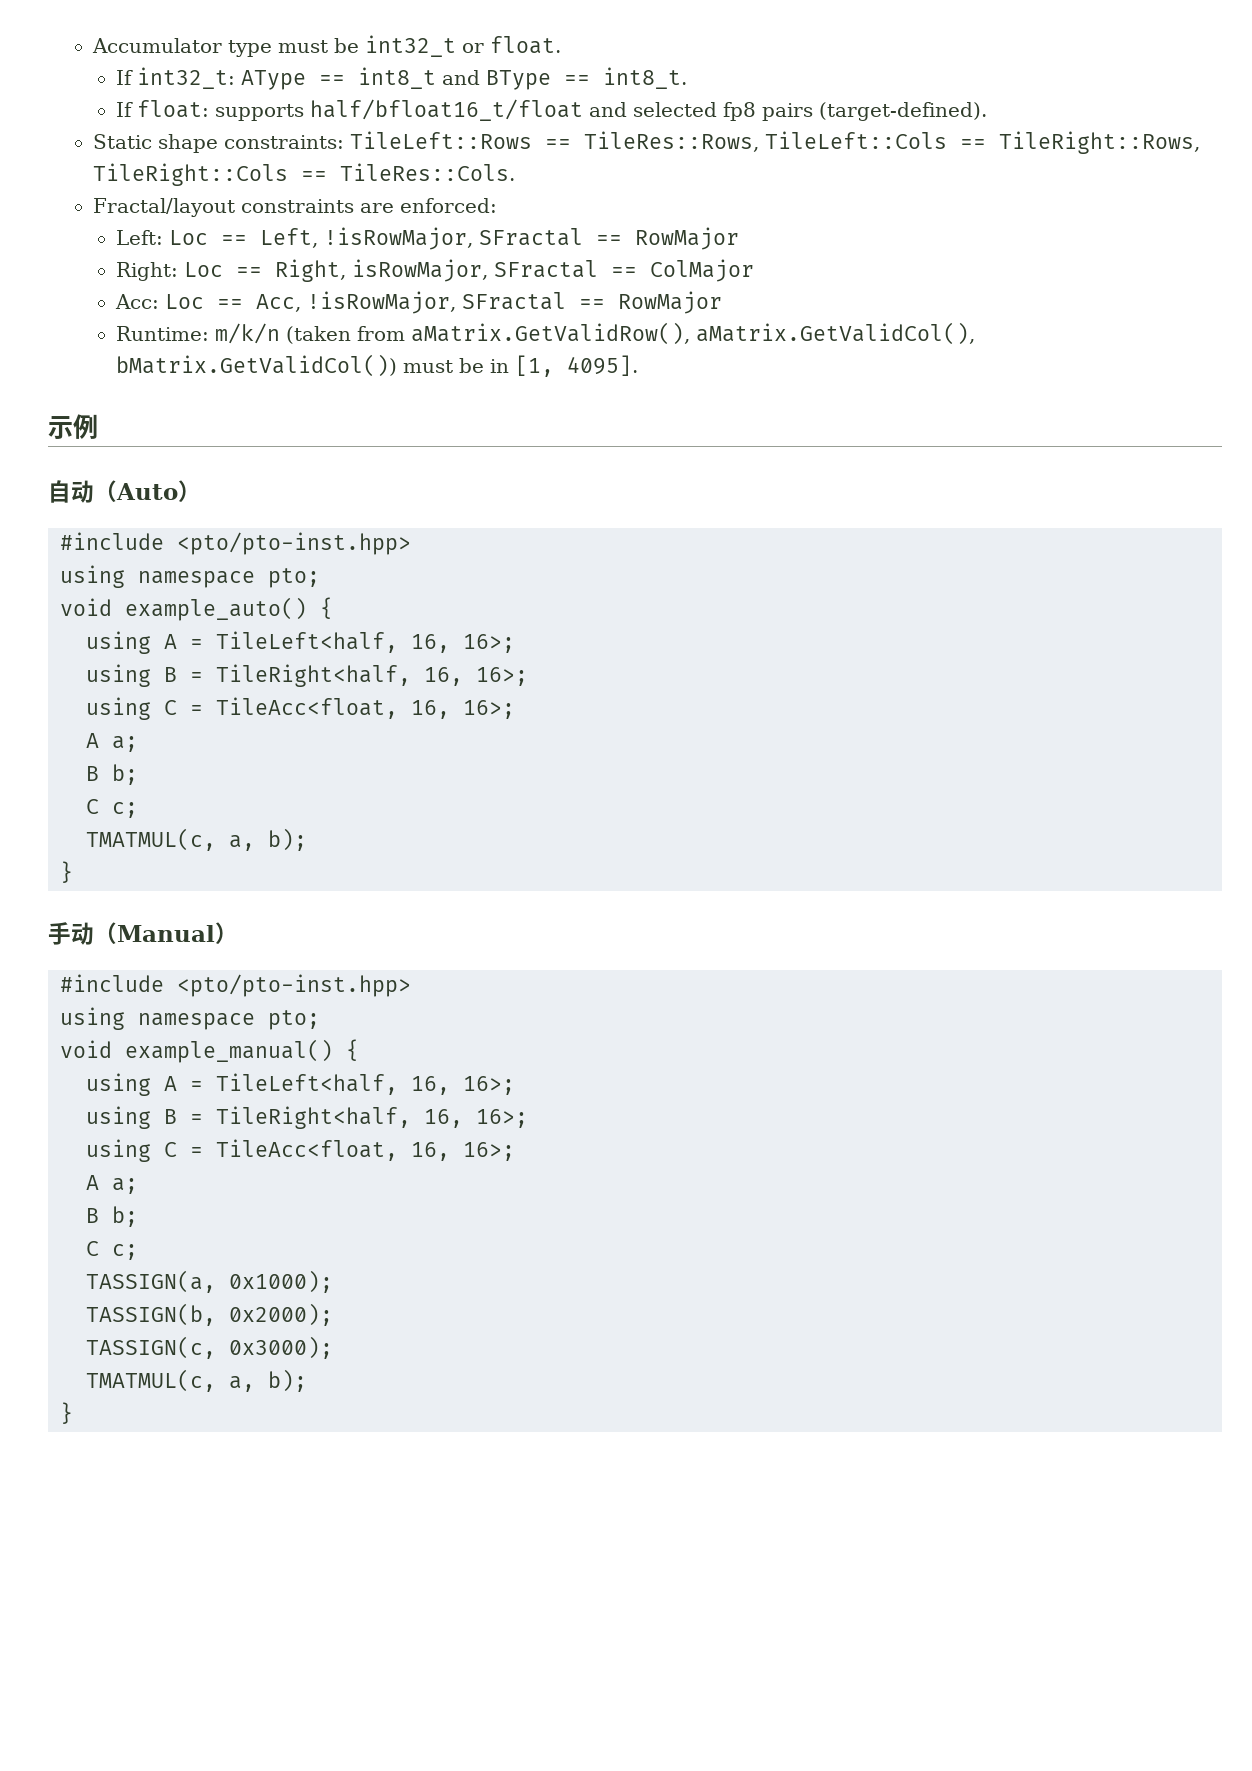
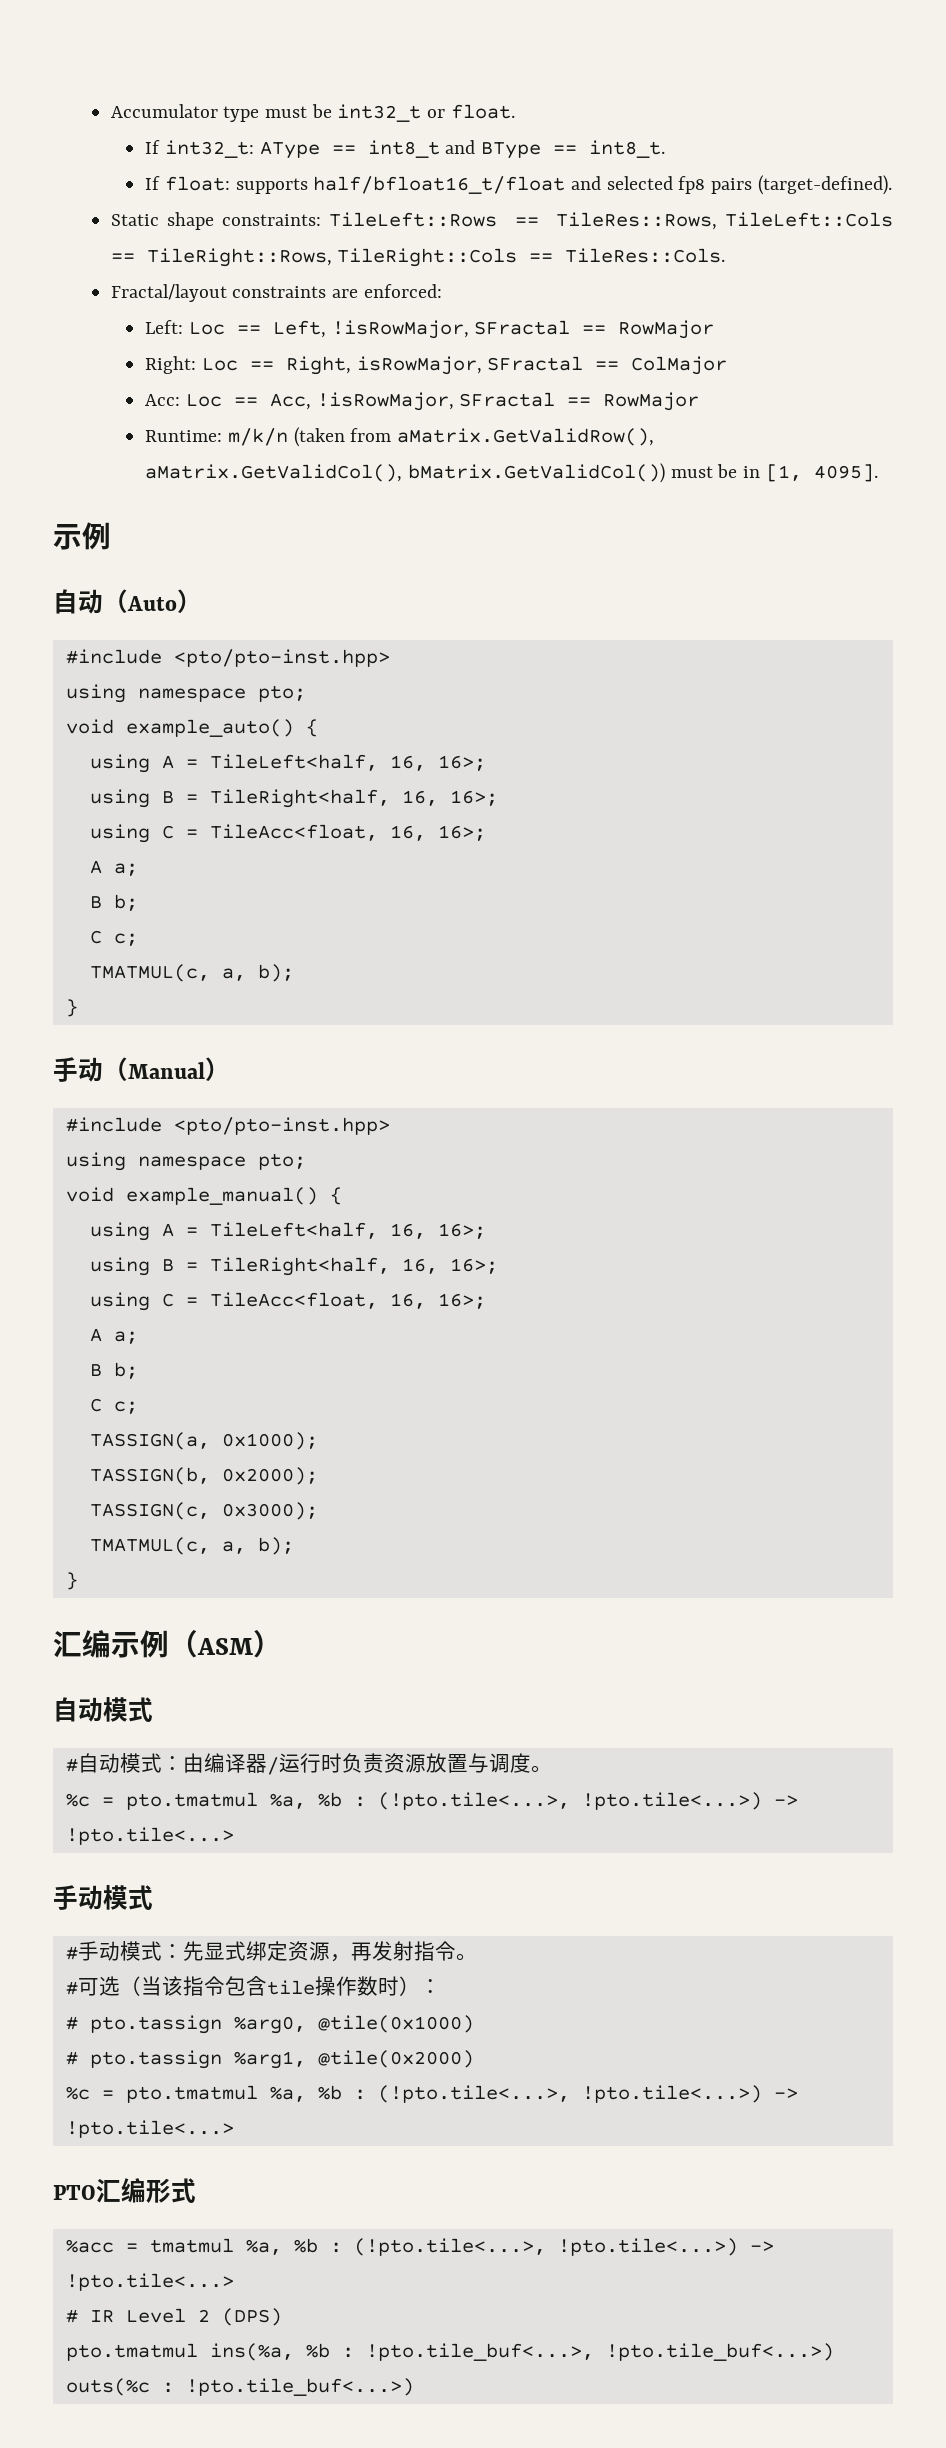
+ 汇编示例（ASM）
+ 自动模式
+ #自动模式：由编译器/运行时负责资源放置与调度。
+ %c = pto.tmatmul %a, %b : (!pto.tile<...>, !pto.tile<...>) -> !pto.tile<...>
+ 手动模式
+ #手动模式：先显式绑定资源，再发射指令。
+ #可选（当该指令包含tile操作数时）：
+ # pto.tassign %arg0, @tile(0x1000)
+ # pto.tassign %arg1, @tile(0x2000)
+ %c = pto.tmatmul %a, %b : (!pto.tile<...>, !pto.tile<...>) -> !pto.tile<...>
+ PTO汇编形式
+ %acc = tmatmul %a, %b : (!pto.tile<...>, !pto.tile<...>) -> !pto.tile<...>
+ # IR Level 2 (DPS)
+ pto.tmatmul ins(%a, %b : !pto.tile_buf<...>, !pto.tile_buf<...>) outs(%c : !pto.tile_buf<...>)

